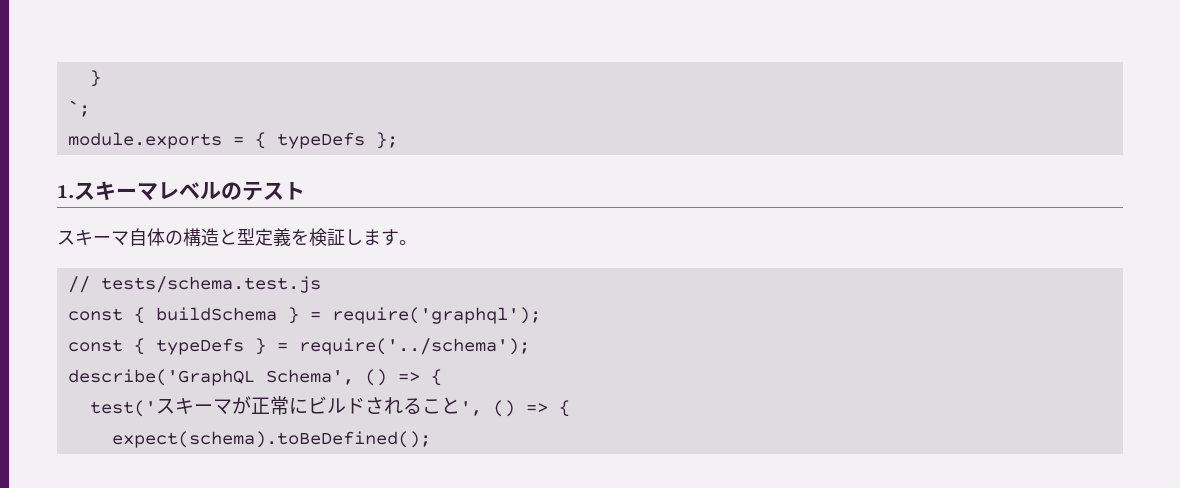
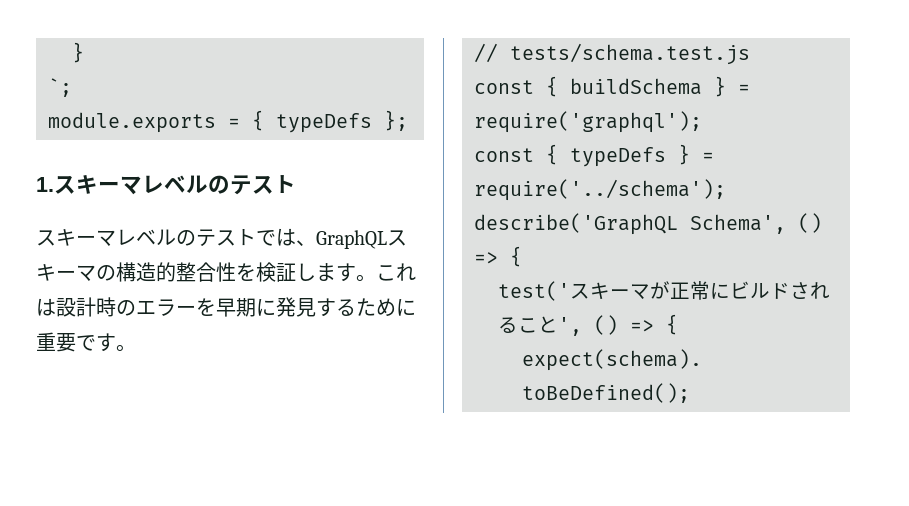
- スキーマ自体の構造と型定義を検証します。
+ スキーマレベルのテストでは、GraphQLスキーマの構造的整合性を検証します。これは設計時のエラーを早期に発見するために重要です。

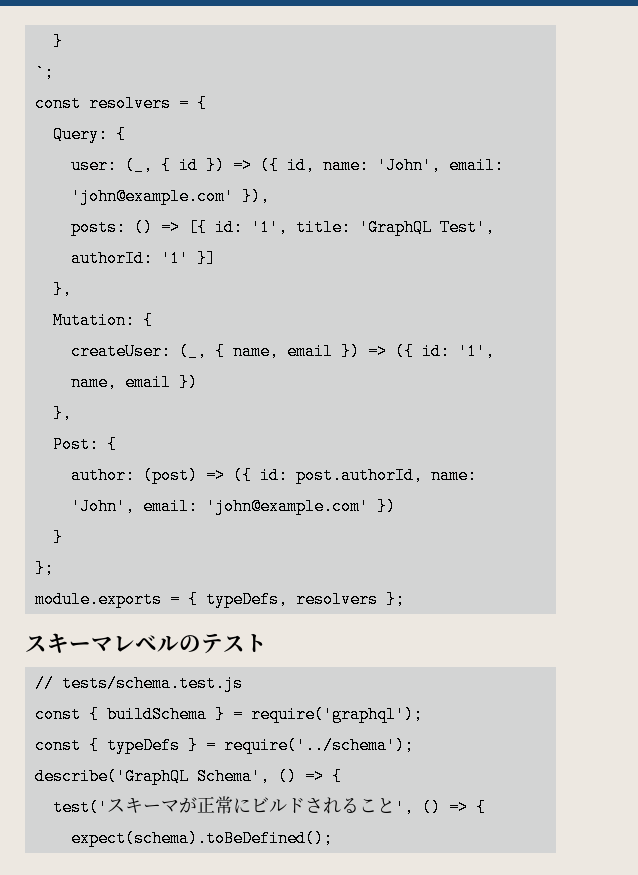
+ const resolvers = {
+ Query: {
+ user: (_, { id }) => ({ id, name: 'John', email: 'john@example.com' }),
+ posts: () => [{ id: '1', title: 'GraphQL Test', authorId: '1' }]
+ },
+ Mutation: {
+ createUser: (_, { name, email }) => ({ id: '1', name, email })
+ },
+ Post: {
+ author: (post) => ({ id: post.authorId, name: 'John', email: 'john@example.com' })
+ }
+ };
- module.exports = { typeDefs };
- 1.スキーマレベルのテスト
- スキーマレベルのテストでは、GraphQLスキーマの構造的整合性を検証します。これは設計時のエラーを早期に発見するために重要です。
+ module.exports = { typeDefs, resolvers };
+ スキーマレベルのテスト

